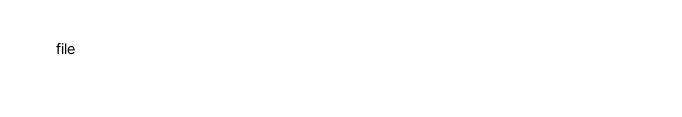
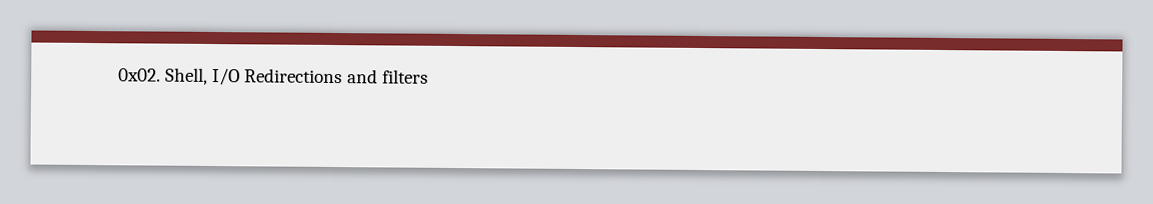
- file
+ 0x02. Shell, I/O Redirections and filters

